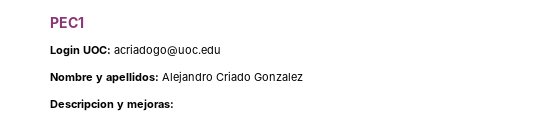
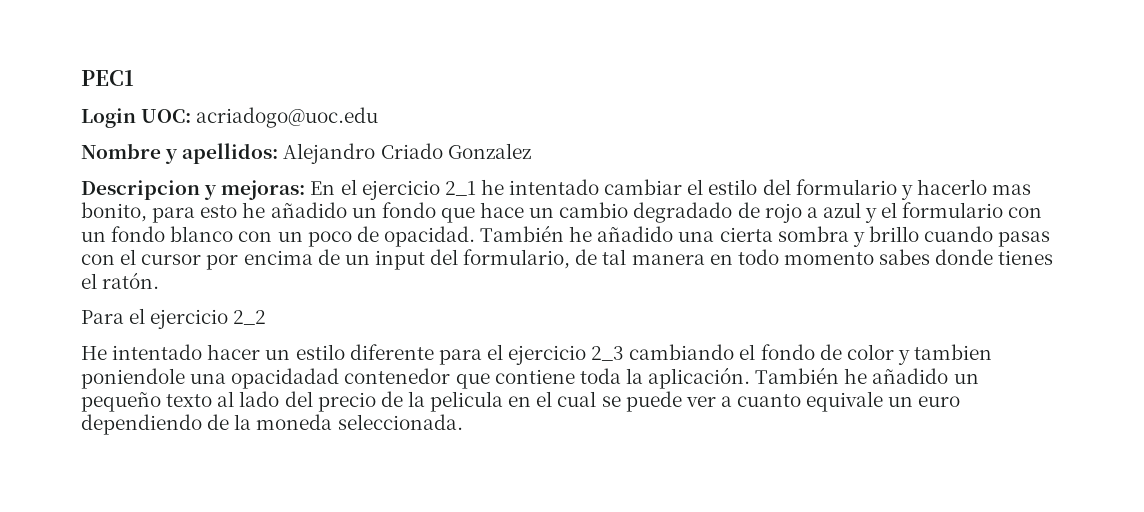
- Descripcion y mejoras:
+ Descripcion y mejoras: En el ejercicio 2_1 he intentado cambiar el estilo del formulario y hacerlo mas bonito, para esto he añadido un fondo que hace un cambio degradado de rojo a azul y el formulario con un fondo blanco con un poco de opacidad. También he añadido una cierta sombra y brillo cuando pasas con el cursor por encima de un input del formulario, de tal manera en todo momento sabes donde tienes el ratón.
+ Para el ejercicio 2_2
+ He intentado hacer un estilo diferente para el ejercicio 2_3 cambiando el fondo de color y tambien poniendole una opacidadad contenedor que contiene toda la aplicación. También he añadido un pequeño texto al lado del precio de la pelicula en el cual se puede ver a cuanto equivale un euro dependiendo de la moneda seleccionada.

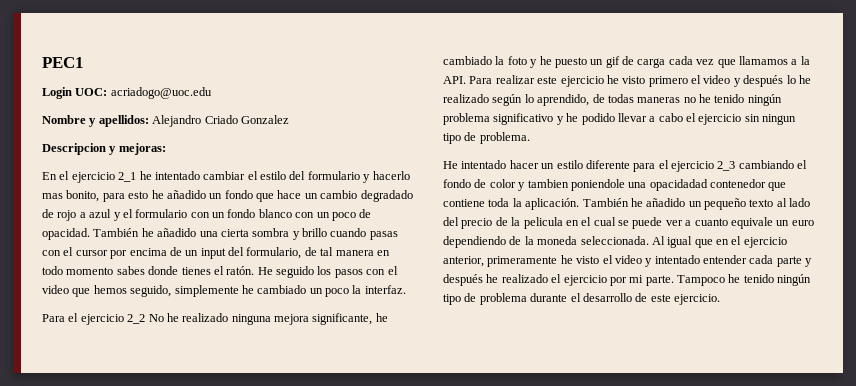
- Descripcion y mejoras: En el ejercicio 2_1 he intentado cambiar el estilo del formulario y hacerlo mas bonito, para esto he añadido un fondo que hace un cambio degradado de rojo a azul y el formulario con un fondo blanco con un poco de opacidad.
+ Descripcion y mejoras:
+ En el ejercicio 2_1 he intentado cambiar el estilo del formulario y hacerlo mas bonito, para esto he añadido un fondo que hace un cambio degradado de rojo a azul y el formulario con un fondo blanco con un poco de opacidad.
- También he añadido una cierta sombra y brillo cuando pasas con el cursor por encima de un input del formulario, de tal manera en todo momento sabes donde tienes el ratón.
- Para el ejercicio 2_2
+ También he añadido una cierta sombra y brillo cuando pasas con el cursor por encima de un input del formulario, de tal manera en todo momento sabes donde tienes el ratón. He seguido los pasos con el video que hemos seguido, simplemente he cambiado un poco la interfaz.
+ Para el ejercicio 2_2 No he realizado ninguna mejora significante, he cambiado la foto y he puesto un gif de carga cada vez que llamamos a la API. Para realizar este ejercicio he visto primero el video y después lo he realizado según lo aprendido, de todas maneras no he tenido ningún problema significativo y he podido llevar a cabo el ejercicio sin ningun tipo de problema.
+ Al igual que en el ejercicio anterior, primeramente he visto el video y intentado entender cada parte y después he realizado el ejercicio por mi parte. Tampoco he tenido ningún tipo de problema durante el desarrollo de este ejercicio.

